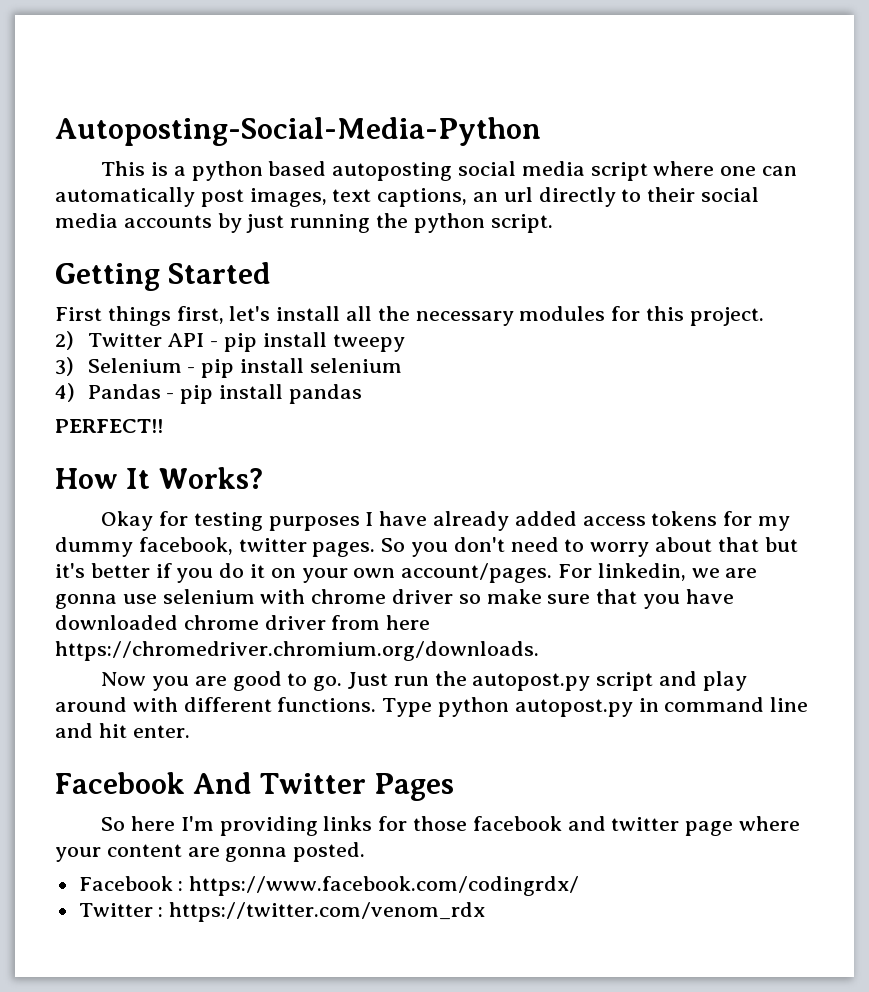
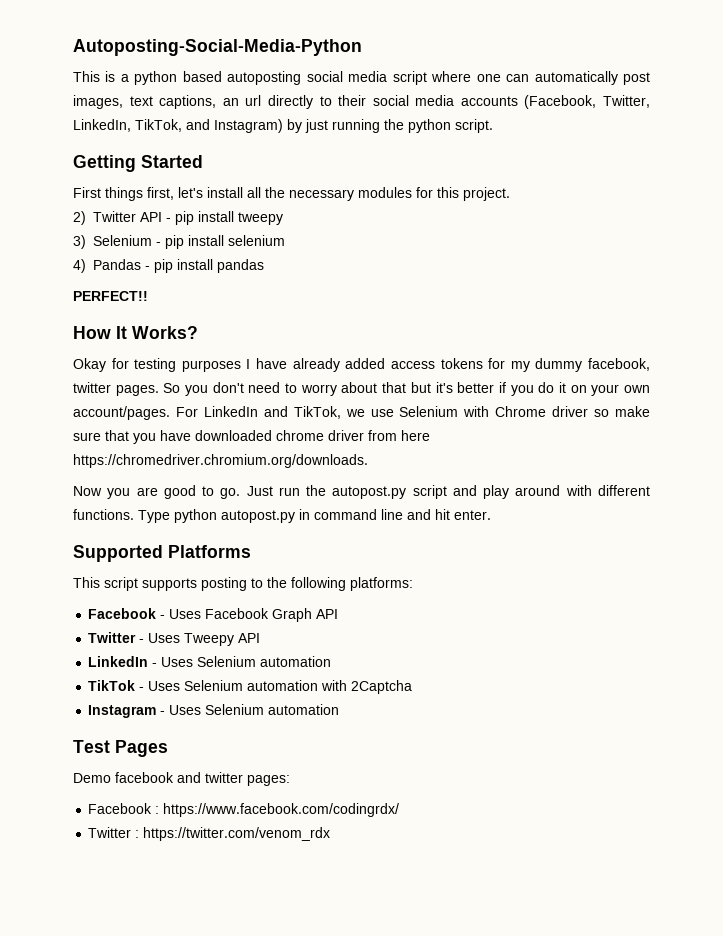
- This is a python based autoposting social media script where one can automatically post images, text captions, an url directly to their social media accounts by just running the python script.
+ This is a python based autoposting social media script where one can automatically post images, text captions, an url directly to their social media accounts (Facebook, Twitter, LinkedIn, TikTok, and Instagram) by just running the python script.
- For linkedin, we are gonna use selenium with chrome driver so make sure that you have downloaded chrome driver from here https://chromedriver.chromium.org/downloads.
+ For LinkedIn and TikTok, we use Selenium with Chrome driver so make sure that you have downloaded chrome driver from here https://chromedriver.chromium.org/downloads.
- Facebook And Twitter Pages
- So here I'm providing links for those facebook and twitter page where your content are gonna posted.
+ Supported Platforms
+ This script supports posting to the following platforms:
+ Facebook - Uses Facebook Graph API
+ Twitter - Uses Tweepy API
+ LinkedIn - Uses Selenium automation
+ TikTok - Uses Selenium automation with 2Captcha
+ Instagram - Uses Selenium automation
+ Test Pages
+ Demo facebook and twitter pages:

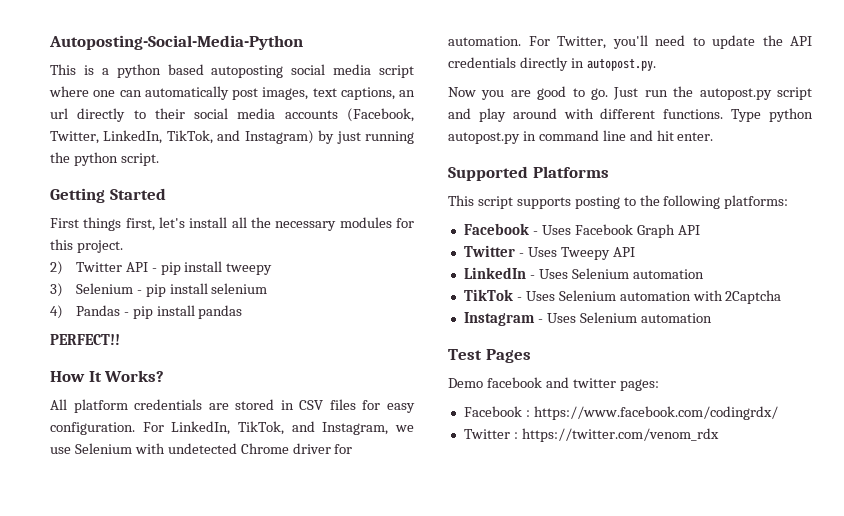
- Okay for testing purposes I have already added access tokens for my dummy facebook, twitter pages. So you don't need to worry about that but it's better if you do it on your own account/pages. For LinkedIn and TikTok, we use Selenium with Chrome driver so make sure that you have downloaded chrome driver from here https://chromedriver.chromium.org/downloads.
+ All platform credentials are stored in CSV files for easy configuration. For LinkedIn, TikTok, and Instagram, we use Selenium with undetected Chrome driver for automation. For Twitter, you'll need to update the API credentials directly in autopost.py.

